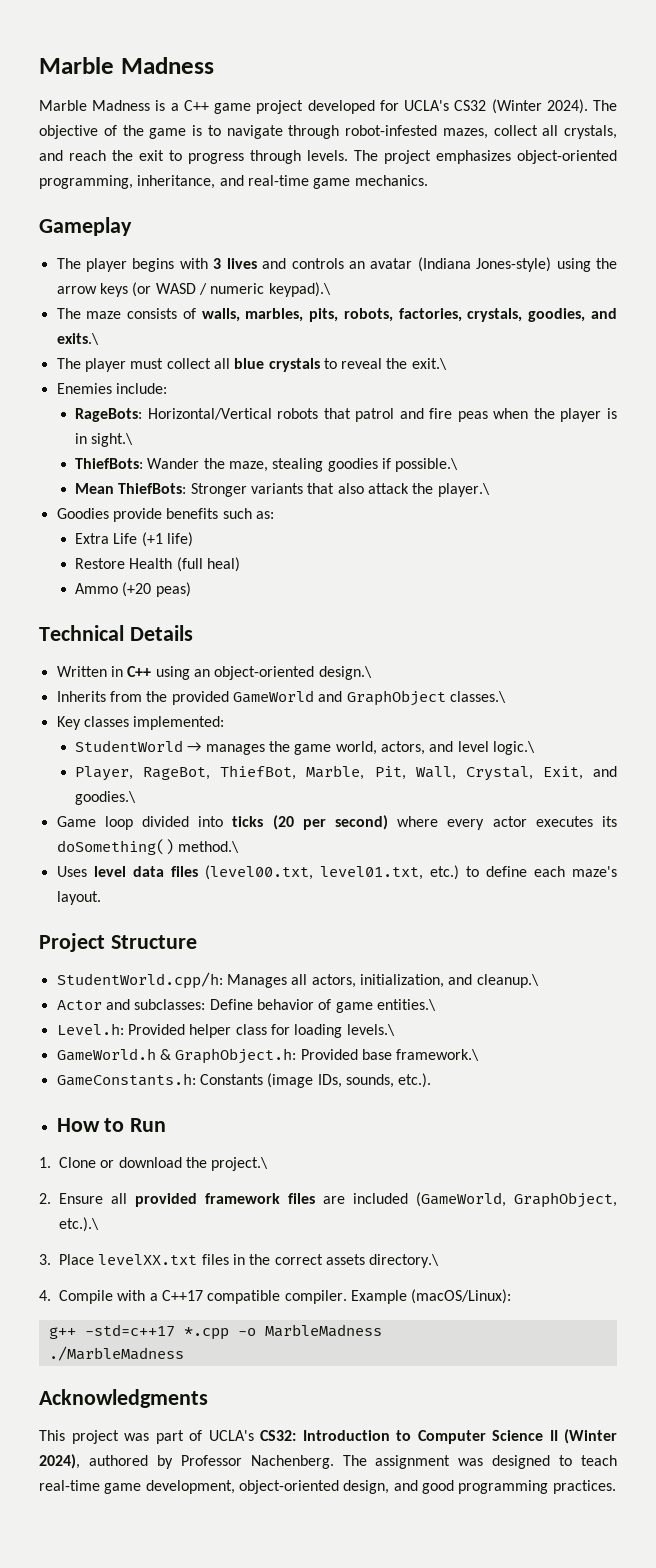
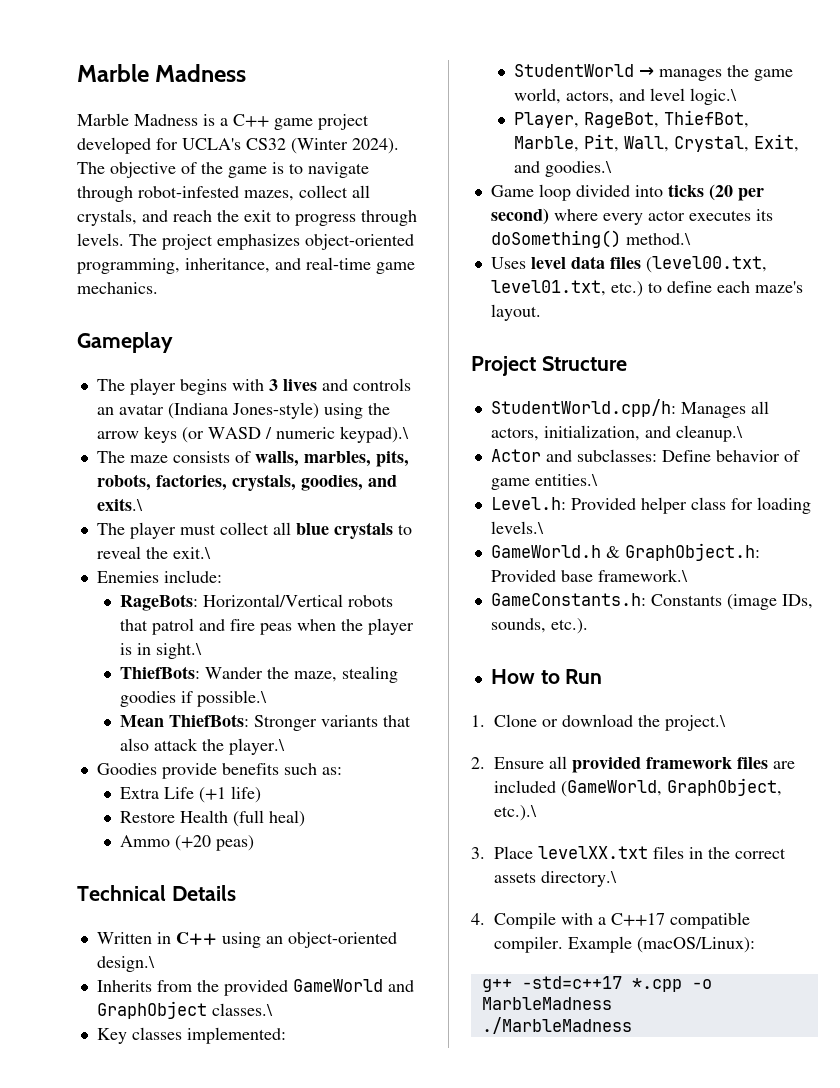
- Acknowledgments
- This project was part of UCLA's CS32: Introduction to Computer Science II (Winter 2024), authored by Professor Nachenberg. The assignment was designed to teach real-time game development, object-oriented design, and good programming practices.

